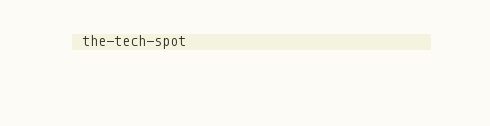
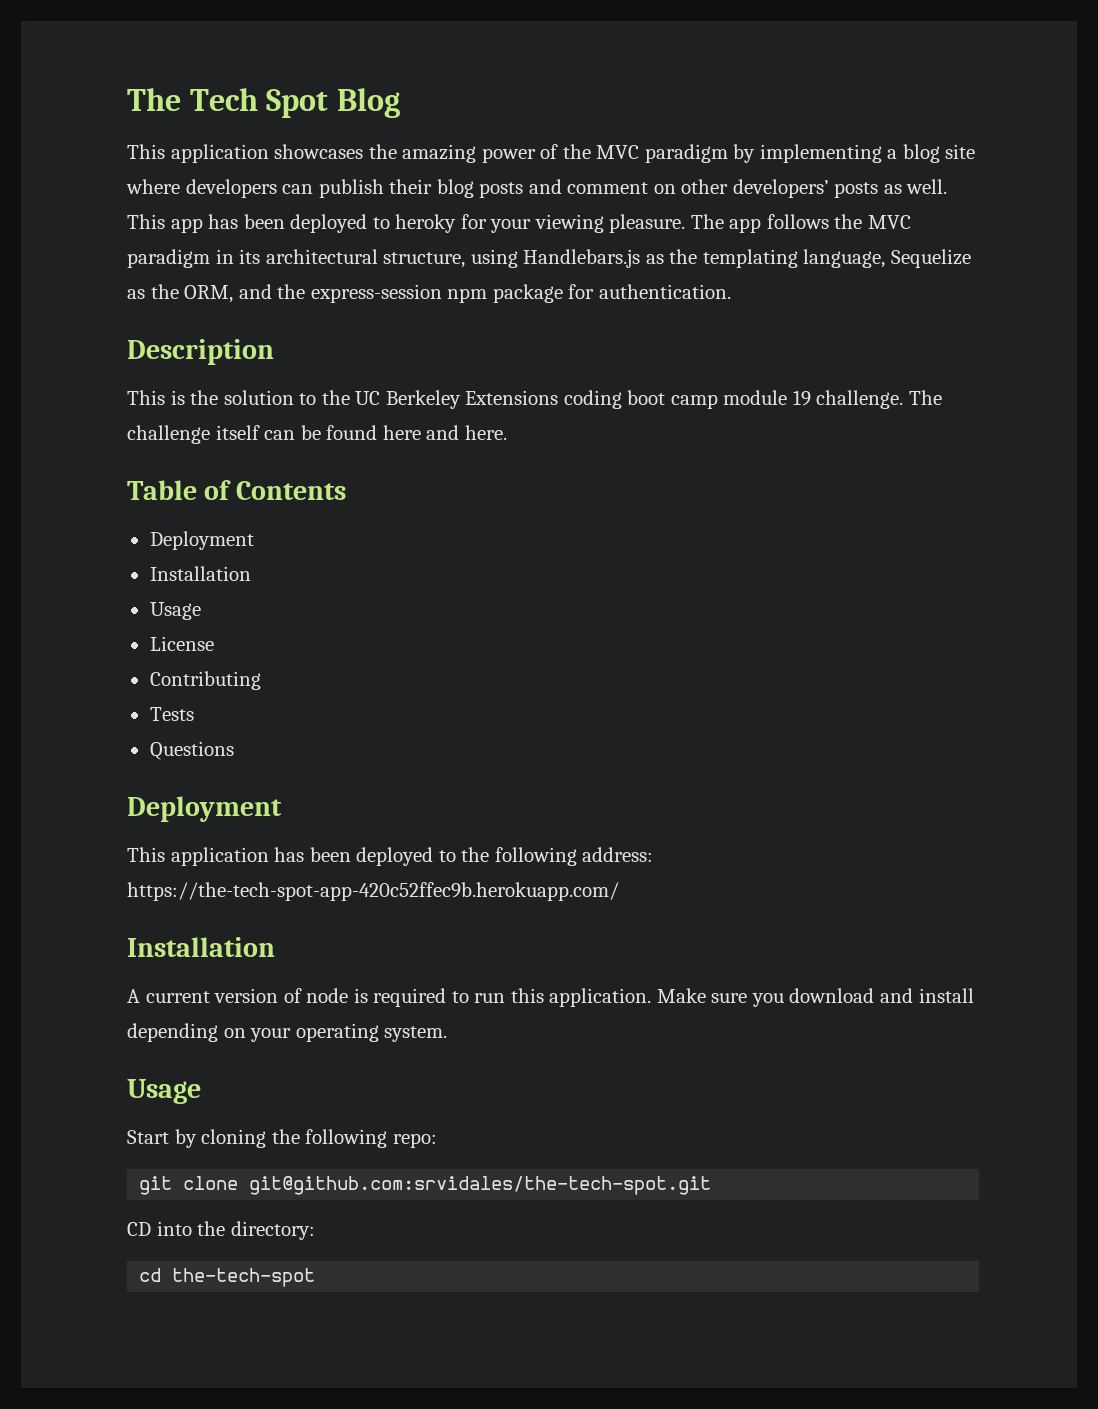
- the-tech-spot
+ The Tech Spot Blog
+ This application showcases the amazing power of the MVC paradigm by implementing a blog site where developers can publish their blog posts and comment on other developers’ posts as well. This app has been deployed to heroky for your viewing pleasure. The app follows the MVC paradigm in its architectural structure, using Handlebars.js as the templating language, Sequelize as the ORM, and the express-session npm package for authentication.
+ Description
+ This is the solution to the UC Berkeley Extensions coding boot camp module 19 challenge. The challenge itself can be found here and here.
+ Table of Contents
+ Deployment
+ Installation
+ Usage
+ License
+ Contributing
+ Tests
+ Questions
+ Deployment
+ This application has been deployed to the following address: https://the-tech-spot-app-420c52ffec9b.herokuapp.com/
+ Installation
+ A current version of node is required to run this application. Make sure you download and install depending on your operating system.
+ Usage
+ Start by cloning the following repo:
+ git clone git@github.com:srvidales/the-tech-spot.git
+ CD into the directory:
+ cd the-tech-spot

